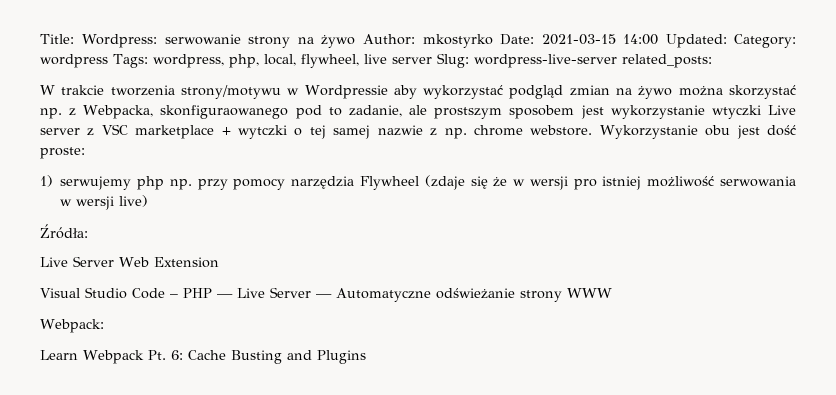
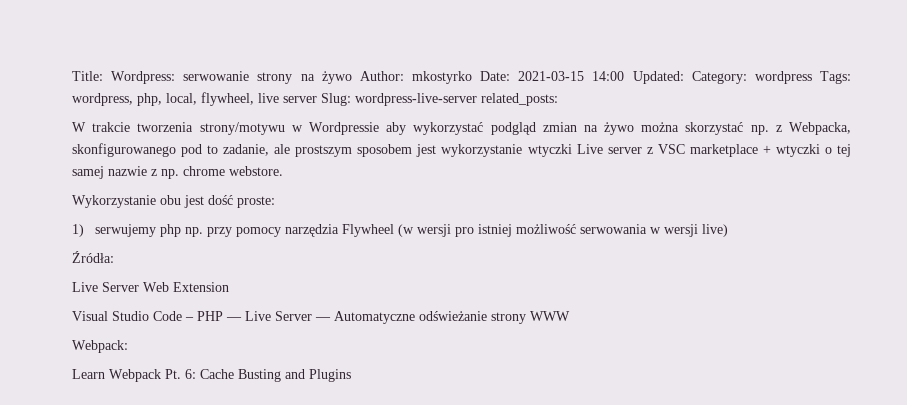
- W trakcie tworzenia strony/motywu w Wordpressie aby wykorzystać podgląd zmian na żywo można skorzystać np. z Webpacka, skonfiguraowanego pod to zadanie, ale prostszym sposobem jest wykorzystanie wtyczki Live server z VSC marketplace + wytczki o tej samej nazwie z np. chrome webstore. Wykorzystanie obu jest dość proste:
+ W trakcie tworzenia strony/motywu w Wordpressie aby wykorzystać podgląd zmian na żywo można skorzystać np. z Webpacka, skonfigurowanego pod to zadanie, ale prostszym sposobem jest wykorzystanie wtyczki Live server z VSC marketplace + wtyczki o tej samej nazwie z np. chrome webstore.
+ Wykorzystanie obu jest dość proste:
- 1) serwujemy php np. przy pomocy narzędzia Flywheel (zdaje się że w wersji pro istniej możliwość serwowania w wersji live)
+ 1) serwujemy php np. przy pomocy narzędzia Flywheel (w wersji pro istniej możliwość serwowania w wersji live)

